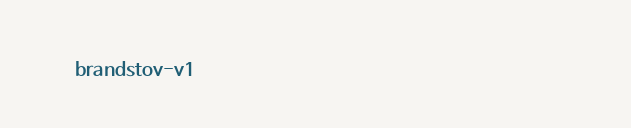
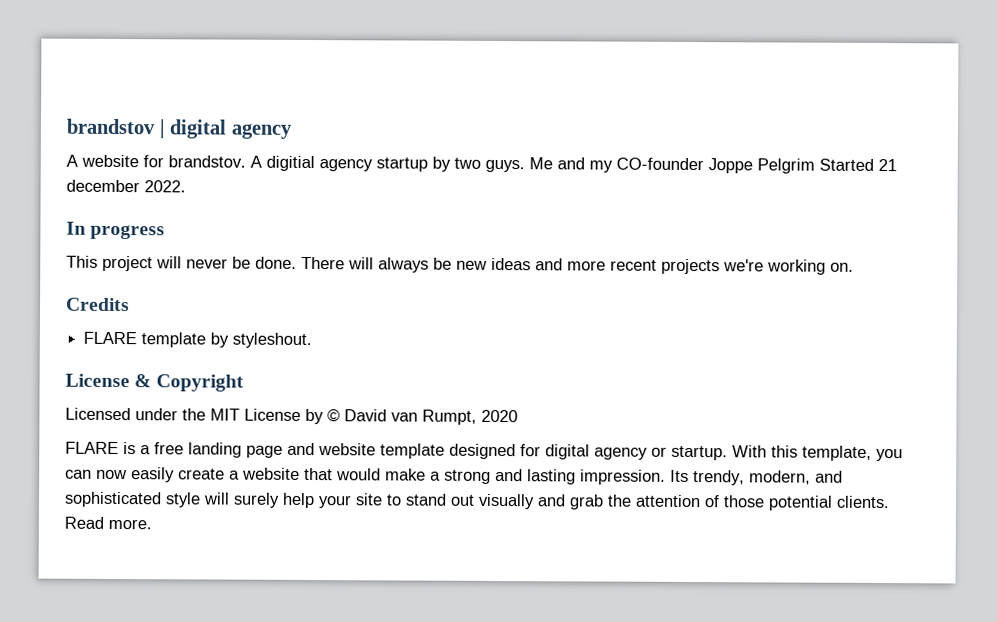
- brandstov-v1
+ brandstov | digital agency
+ A website for brandstov. A digitial agency startup by two guys. Me and my CO-founder Joppe Pelgrim Started 21 december 2022.
+ In progress
+ This project will never be done. There will always be new ideas and more recent projects we're working on.
+ Credits
+ FLARE template by styleshout.
+ License & Copyright
+ Licensed under the MIT License by © David van Rumpt, 2020
+ FLARE is a free landing page and website template designed for digital agency or startup. With this template, you can now easily create a website that would make a strong and lasting impression. Its trendy, modern, and sophisticated style will surely help your site to stand out visually and grab the attention of those potential clients. Read more.

